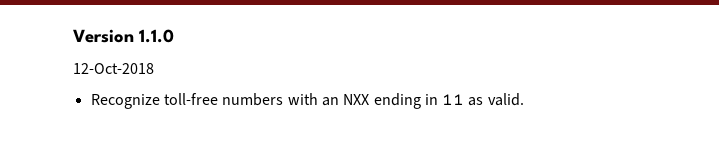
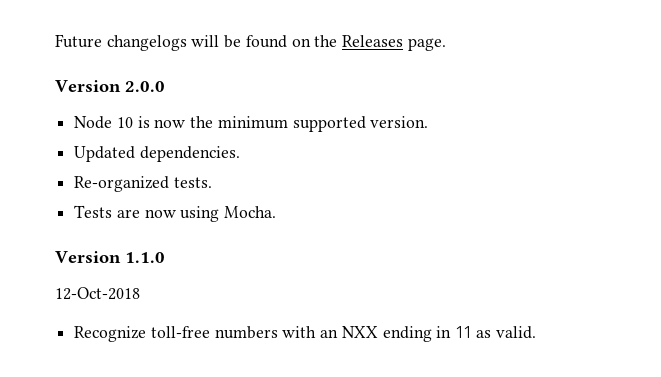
+ Future changelogs will be found on the Releases page.
+ Version 2.0.0
+ Node 10 is now the minimum supported version.
+ Updated dependencies.
+ Re-organized tests.
+ Tests are now using Mocha.

